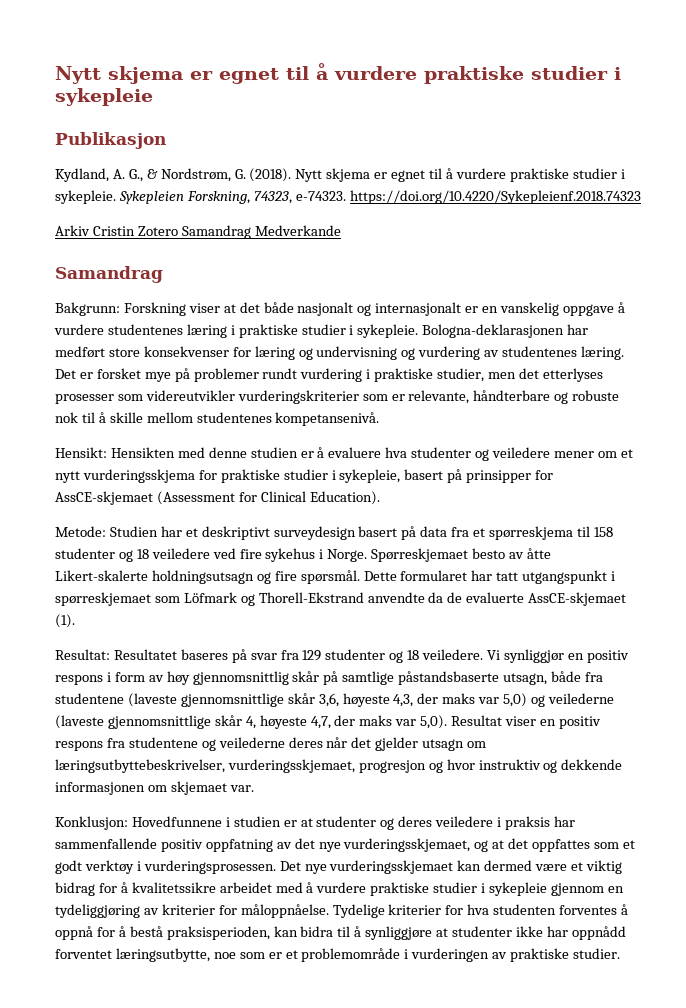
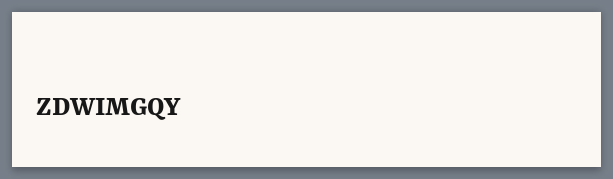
- Nytt skjema er egnet til å vurdere praktiske studier i sykepleie
- Publikasjon
- Kydland, A. G., & Nordstrøm, G. (2018). Nytt skjema er egnet til å vurdere praktiske studier i sykepleie. Sykepleien Forskning, 74323, e-74323. https://doi.org/10.4220/Sykepleienf.2018.74323
- Arkiv Cristin Zotero Samandrag Medverkande
- Samandrag
- Bakgrunn: Forskning viser at det både nasjonalt og internasjonalt er en vanskelig oppgave å vurdere studentenes læring i praktiske studier i sykepleie. Bologna-deklarasjonen har medført store konsekvenser for læring og undervisning og vurdering av studentenes læring. Det er forsket mye på problemer rundt vurdering i praktiske studier, men det etterlyses prosesser som videreutvikler vurderingskriterier som er relevante, håndterbare og robuste nok til å skille mellom studentenes kompetansenivå.
- Hensikt: Hensikten med denne studien er å evaluere hva studenter og veiledere mener om et nytt vurderingsskjema for praktiske studier i sykepleie, basert på prinsipper for AssCE-skjemaet (Assessment for Clinical Education).
- Metode: Studien har et deskriptivt surveydesign basert på data fra et spørreskjema til 158 studenter og 18 veiledere ved fire sykehus i Norge. Spørreskjemaet besto av åtte Likert-skalerte holdningsutsagn og fire spørsmål. Dette formularet har tatt utgangspunkt i spørreskjemaet som Löfmark og Thorell-Ekstrand anvendte da de evaluerte AssCE-skjemaet (1).
- Resultat: Resultatet baseres på svar fra 129 studenter og 18 veiledere. Vi synliggjør en positiv respons i form av høy gjennomsnittlig skår på samtlige påstandsbaserte utsagn, både fra studentene (laveste gjennomsnittlige skår 3,6, høyeste 4,3, der maks var 5,0) og veilederne (laveste gjennomsnittlige skår 4, høyeste 4,7, der maks var 5,0). Resultat viser en positiv respons fra studentene og veilederne deres når det gjelder utsagn om læringsutbyttebeskrivelser, vurderingsskjemaet, progresjon og hvor instruktiv og dekkende informasjonen om skjemaet var.
- Konklusjon: Hovedfunnene i studien er at studenter og deres veiledere i praksis har sammenfallende positiv oppfatning av det nye vurderingsskjemaet, og at det oppfattes som et godt verktøy i vurderingsprosessen. Det nye vurderingsskjemaet kan dermed være et viktig bidrag for å kvalitetssikre arbeidet med å vurdere praktiske studier i sykepleie gjennom en tydeliggjøring av kriterier for måloppnåelse. Tydelige kriterier for hva studenten forventes å oppnå for å bestå praksisperioden, kan bidra til å synliggjøre at studenter ikke har oppnådd forventet læringsutbytte, noe som er et problemområde i vurderingen av praktiske studier.
+ ZDWIMGQY

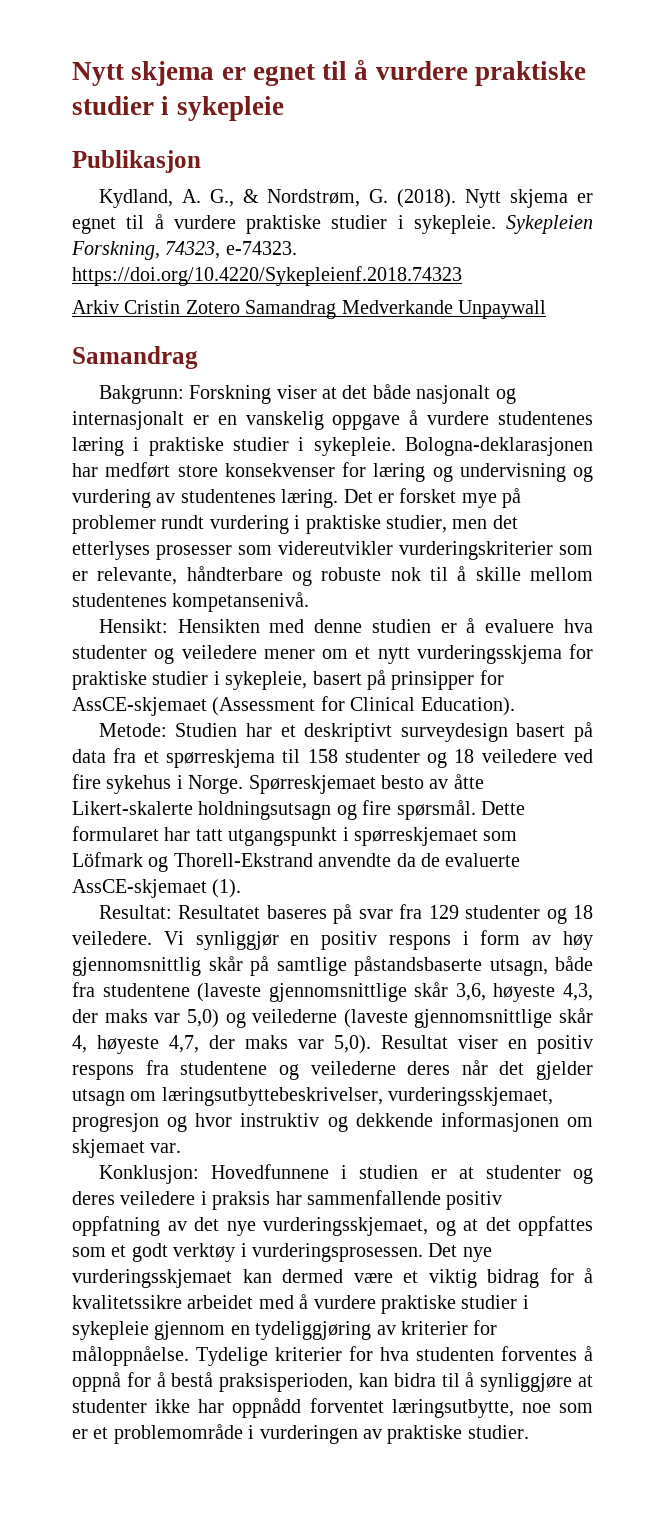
- ZDWIMGQY
+ Nytt skjema er egnet til å vurdere praktiske studier i sykepleie
+ Publikasjon
+ Kydland, A. G., & Nordstrøm, G. (2018). Nytt skjema er egnet til å vurdere praktiske studier i sykepleie. Sykepleien Forskning, 74323, e-74323. https://doi.org/10.4220/Sykepleienf.2018.74323
+ Arkiv Cristin Zotero Samandrag Medverkande Unpaywall
+ Samandrag
+ Bakgrunn: Forskning viser at det både nasjonalt og internasjonalt er en vanskelig oppgave å vurdere studentenes læring i praktiske studier i sykepleie. Bologna-deklarasjonen har medført store konsekvenser for læring og undervisning og vurdering av studentenes læring. Det er forsket mye på problemer rundt vurdering i praktiske studier, men det etterlyses prosesser som videreutvikler vurderingskriterier som er relevante, håndterbare og robuste nok til å skille mellom studentenes kompetansenivå.
+ Hensikt: Hensikten med denne studien er å evaluere hva studenter og veiledere mener om et nytt vurderingsskjema for praktiske studier i sykepleie, basert på prinsipper for AssCE-skjemaet (Assessment for Clinical Education).
+ Metode: Studien har et deskriptivt surveydesign basert på data fra et spørreskjema til 158 studenter og 18 veiledere ved fire sykehus i Norge. Spørreskjemaet besto av åtte Likert-skalerte holdningsutsagn og fire spørsmål. Dette formularet har tatt utgangspunkt i spørreskjemaet som Löfmark og Thorell-Ekstrand anvendte da de evaluerte AssCE-skjemaet (1).
+ Resultat: Resultatet baseres på svar fra 129 studenter og 18 veiledere. Vi synliggjør en positiv respons i form av høy gjennomsnittlig skår på samtlige påstandsbaserte utsagn, både fra studentene (laveste gjennomsnittlige skår 3,6, høyeste 4,3, der maks var 5,0) og veilederne (laveste gjennomsnittlige skår 4, høyeste 4,7, der maks var 5,0). Resultat viser en positiv respons fra studentene og veilederne deres når det gjelder utsagn om læringsutbyttebeskrivelser, vurderingsskjemaet, progresjon og hvor instruktiv og dekkende informasjonen om skjemaet var.
+ Konklusjon: Hovedfunnene i studien er at studenter og deres veiledere i praksis har sammenfallende positiv oppfatning av det nye vurderingsskjemaet, og at det oppfattes som et godt verktøy i vurderingsprosessen. Det nye vurderingsskjemaet kan dermed være et viktig bidrag for å kvalitetssikre arbeidet med å vurdere praktiske studier i sykepleie gjennom en tydeliggjøring av kriterier for måloppnåelse. Tydelige kriterier for hva studenten forventes å oppnå for å bestå praksisperioden, kan bidra til å synliggjøre at studenter ikke har oppnådd forventet læringsutbytte, noe som er et problemområde i vurderingen av praktiske studier.

